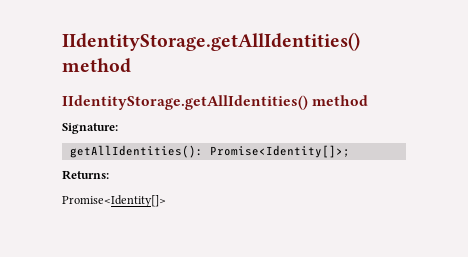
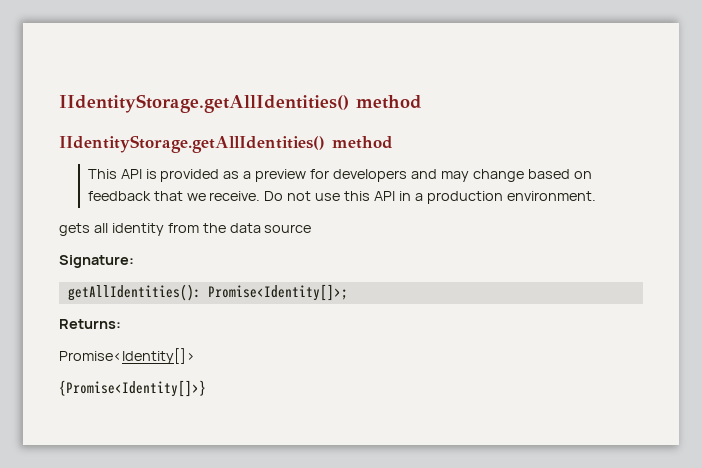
+ This API is provided as a preview for developers and may change based on feedback that we receive. Do not use this API in a production environment.
+ gets all identity from the data source
+ {Promise<Identity[]>}

